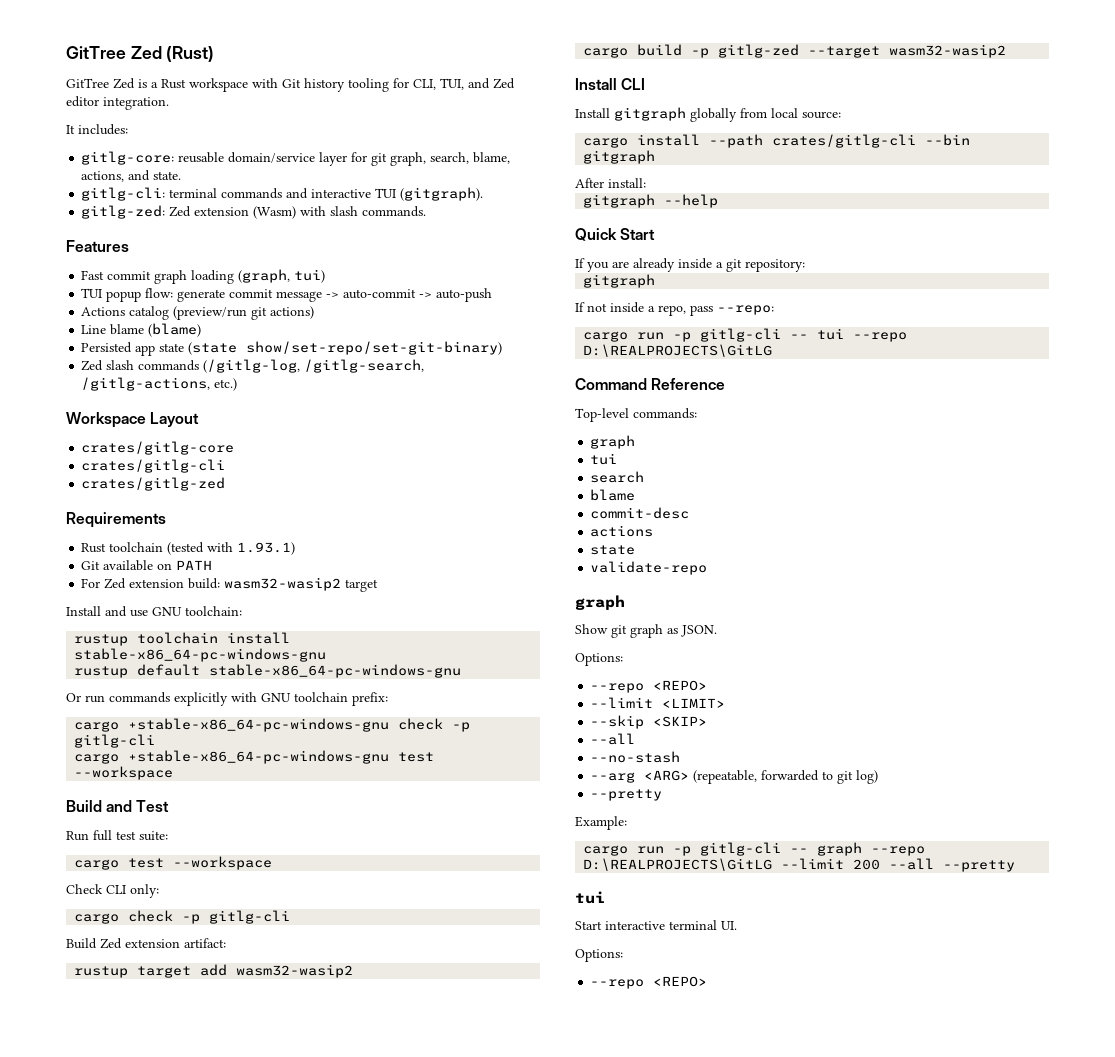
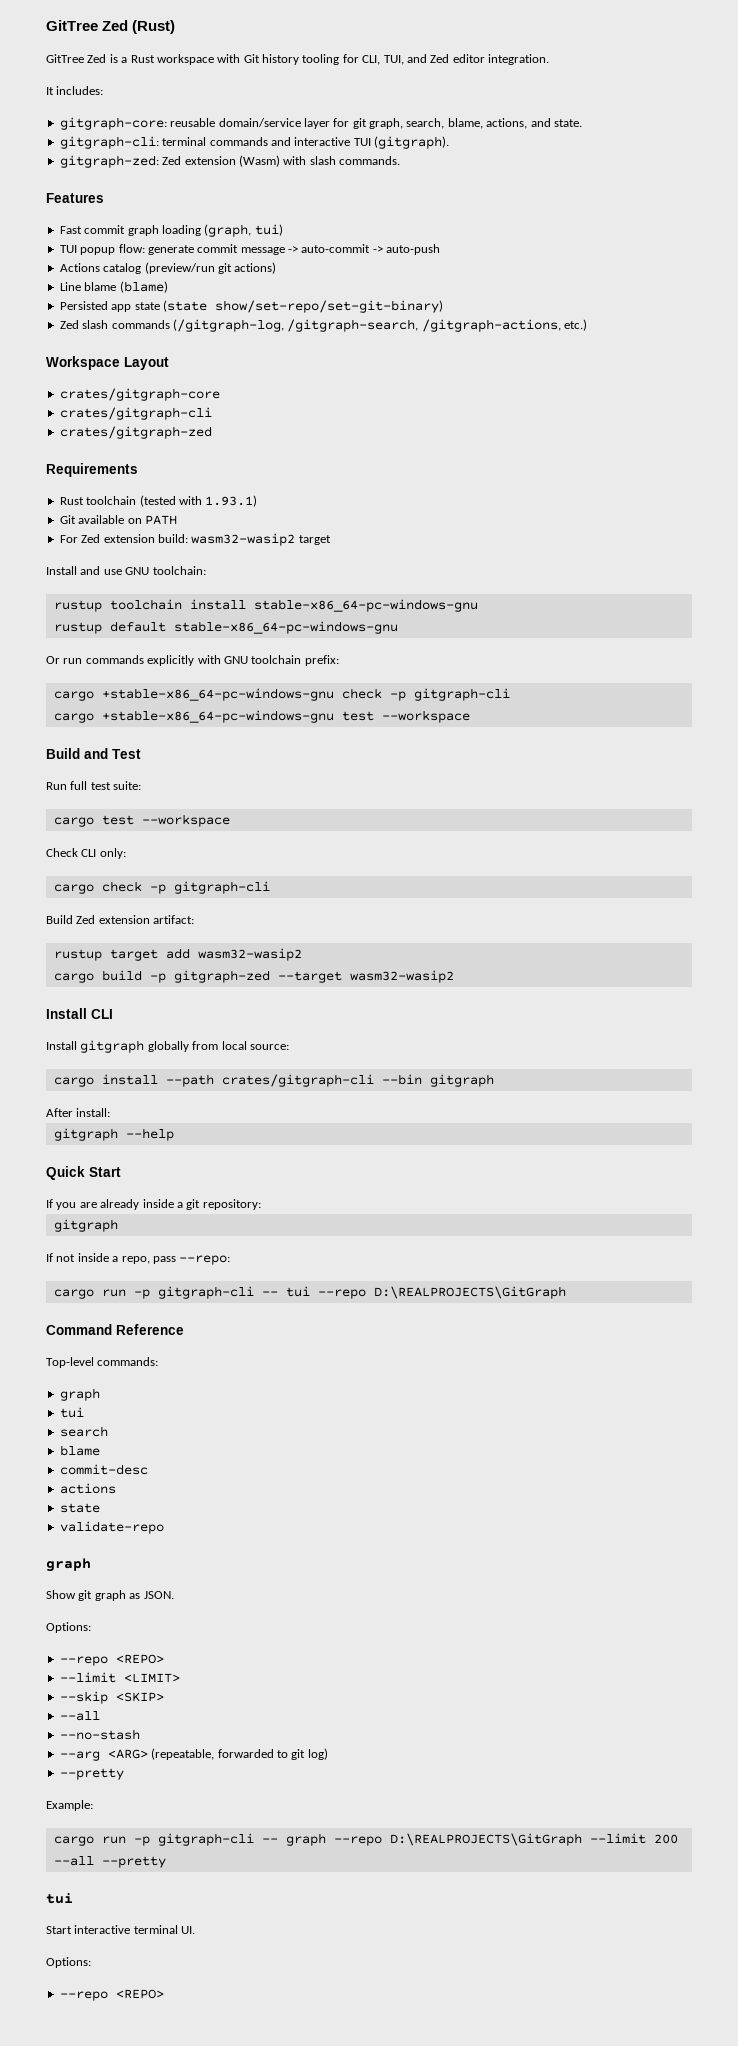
- gitlg-core: reusable domain/service layer for git graph, search, blame, actions, and state.
+ gitgraph-core: reusable domain/service layer for git graph, search, blame, actions, and state.
- gitlg-cli: terminal commands and interactive TUI (gitgraph).
+ gitgraph-cli: terminal commands and interactive TUI (gitgraph).
- gitlg-zed: Zed extension (Wasm) with slash commands.
+ gitgraph-zed: Zed extension (Wasm) with slash commands.
- Zed slash commands (/gitlg-log, /gitlg-search, /gitlg-actions, etc.)
+ Zed slash commands (/gitgraph-log, /gitgraph-search, /gitgraph-actions, etc.)
- crates/gitlg-core
- crates/gitlg-cli
- crates/gitlg-zed
+ crates/gitgraph-core
+ crates/gitgraph-cli
+ crates/gitgraph-zed
- cargo +stable-x86_64-pc-windows-gnu check -p gitlg-cli
+ cargo +stable-x86_64-pc-windows-gnu check -p gitgraph-cli
- cargo check -p gitlg-cli
+ cargo check -p gitgraph-cli
- cargo build -p gitlg-zed --target wasm32-wasip2
+ cargo build -p gitgraph-zed --target wasm32-wasip2
- cargo install --path crates/gitlg-cli --bin gitgraph
+ cargo install --path crates/gitgraph-cli --bin gitgraph
- cargo run -p gitlg-cli -- tui --repo D:\REALPROJECTS\GitLG
+ cargo run -p gitgraph-cli -- tui --repo D:\REALPROJECTS\GitGraph
- cargo run -p gitlg-cli -- graph --repo D:\REALPROJECTS\GitLG --limit 200 --all --pretty
+ cargo run -p gitgraph-cli -- graph --repo D:\REALPROJECTS\GitGraph --limit 200 --all --pretty

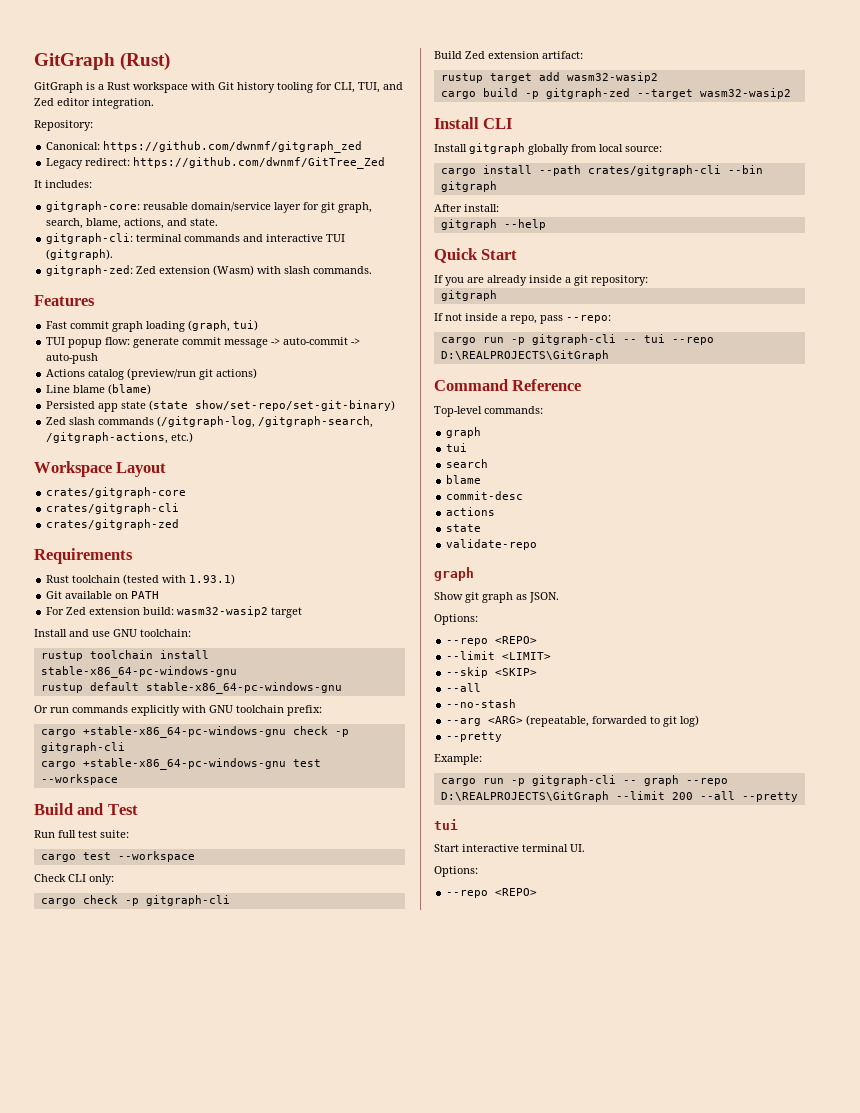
- GitTree Zed (Rust)
+ GitGraph (Rust)
- GitTree Zed is a Rust workspace with Git history tooling for CLI, TUI, and Zed editor integration.
+ GitGraph is a Rust workspace with Git history tooling for CLI, TUI, and Zed editor integration.
+ Repository:
+ Canonical: https://github.com/dwnmf/gitgraph_zed
+ Legacy redirect: https://github.com/dwnmf/GitTree_Zed

